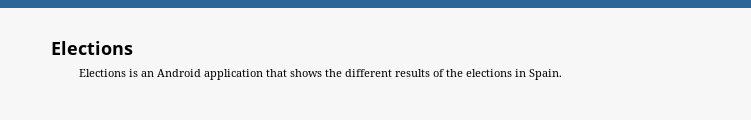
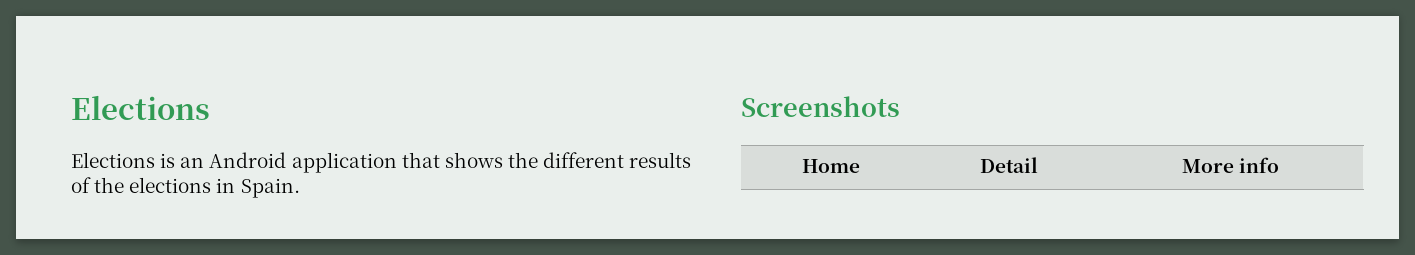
+ Screenshots
+ Home | Detail | More info

